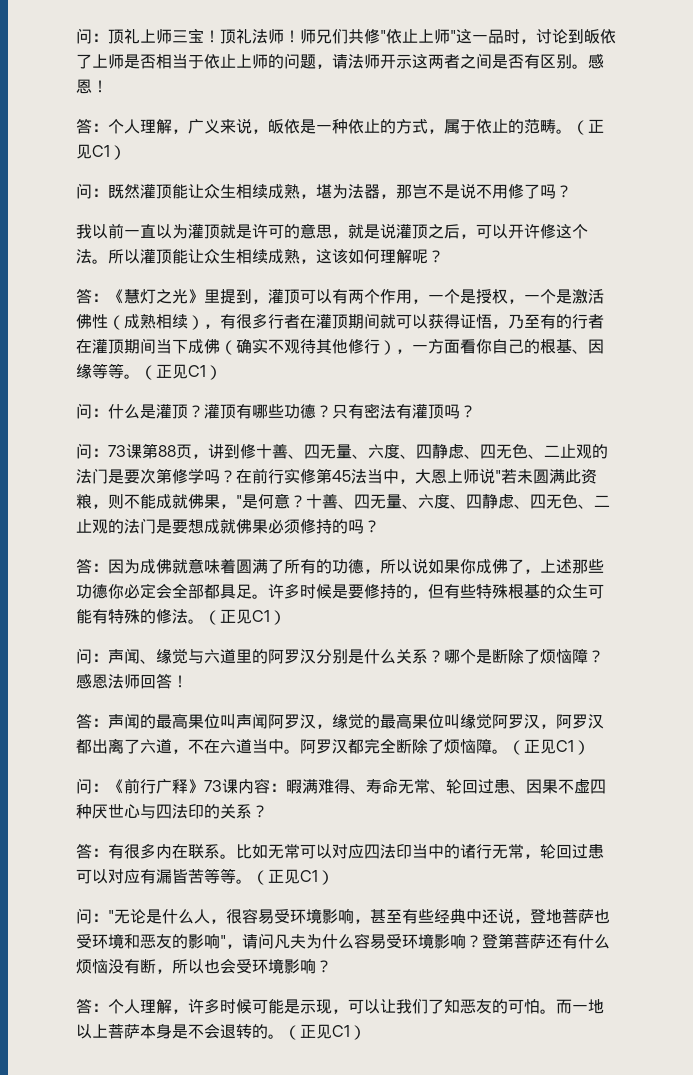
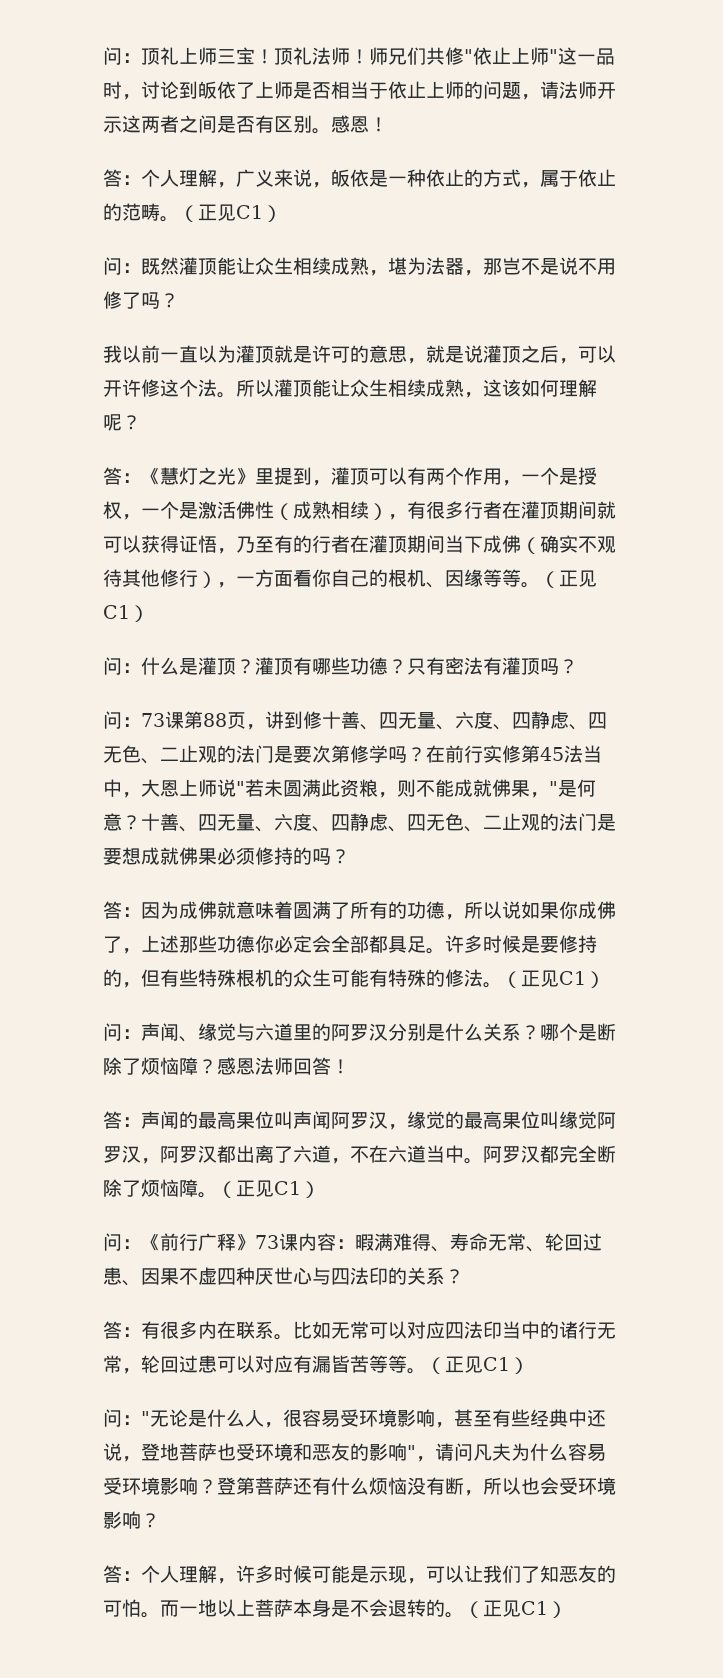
- 答：《慧灯之光》里提到，灌顶可以有两个作用，一个是授权，一个是激活佛性（成熟相续），有很多行者在灌顶期间就可以获得证悟，乃至有的行者在灌顶期间当下成佛（确实不观待其他修行），一方面看你自己的根基、因缘等等。
+ 答：《慧灯之光》里提到，灌顶可以有两个作用，一个是授权，一个是激活佛性（成熟相续），有很多行者在灌顶期间就可以获得证悟，乃至有的行者在灌顶期间当下成佛（确实不观待其他修行），一方面看你自己的根机、因缘等等。
- 许多时候是要修持的，但有些特殊根基的众生可能有特殊的修法。
+ 许多时候是要修持的，但有些特殊根机的众生可能有特殊的修法。

